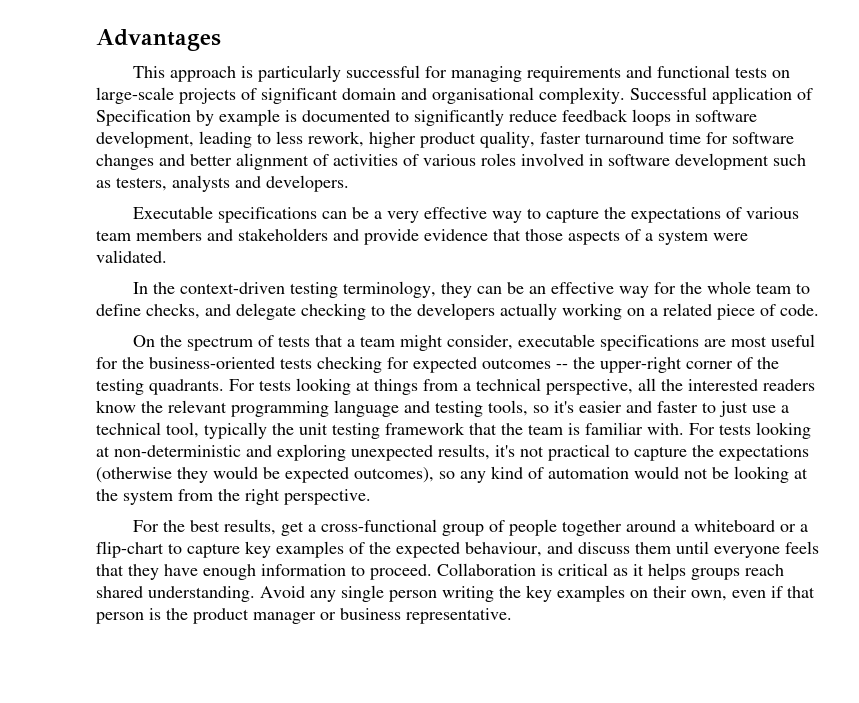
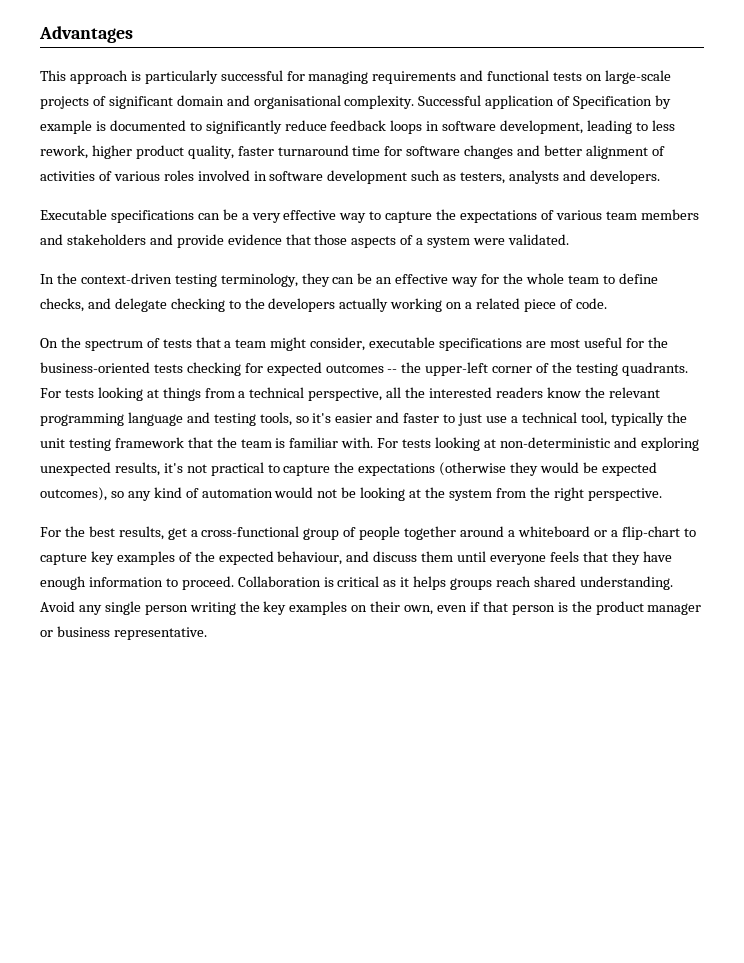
- On the spectrum of tests that a team might consider, executable specifications are most useful for the business-oriented tests checking for expected outcomes -- the upper-right corner of the testing quadrants.
+ On the spectrum of tests that a team might consider, executable specifications are most useful for the business-oriented tests checking for expected outcomes -- the upper-left corner of the testing quadrants.

